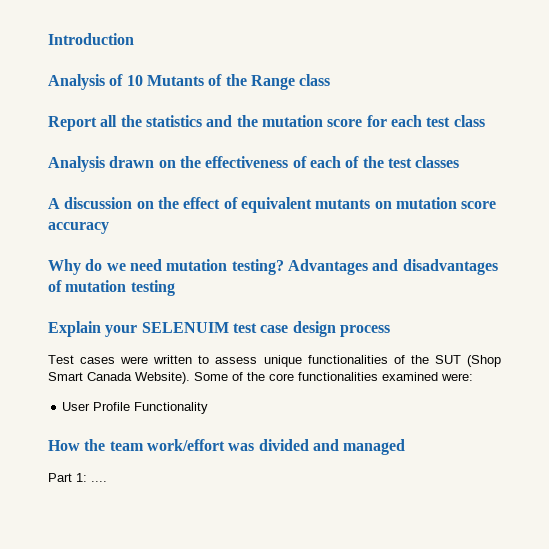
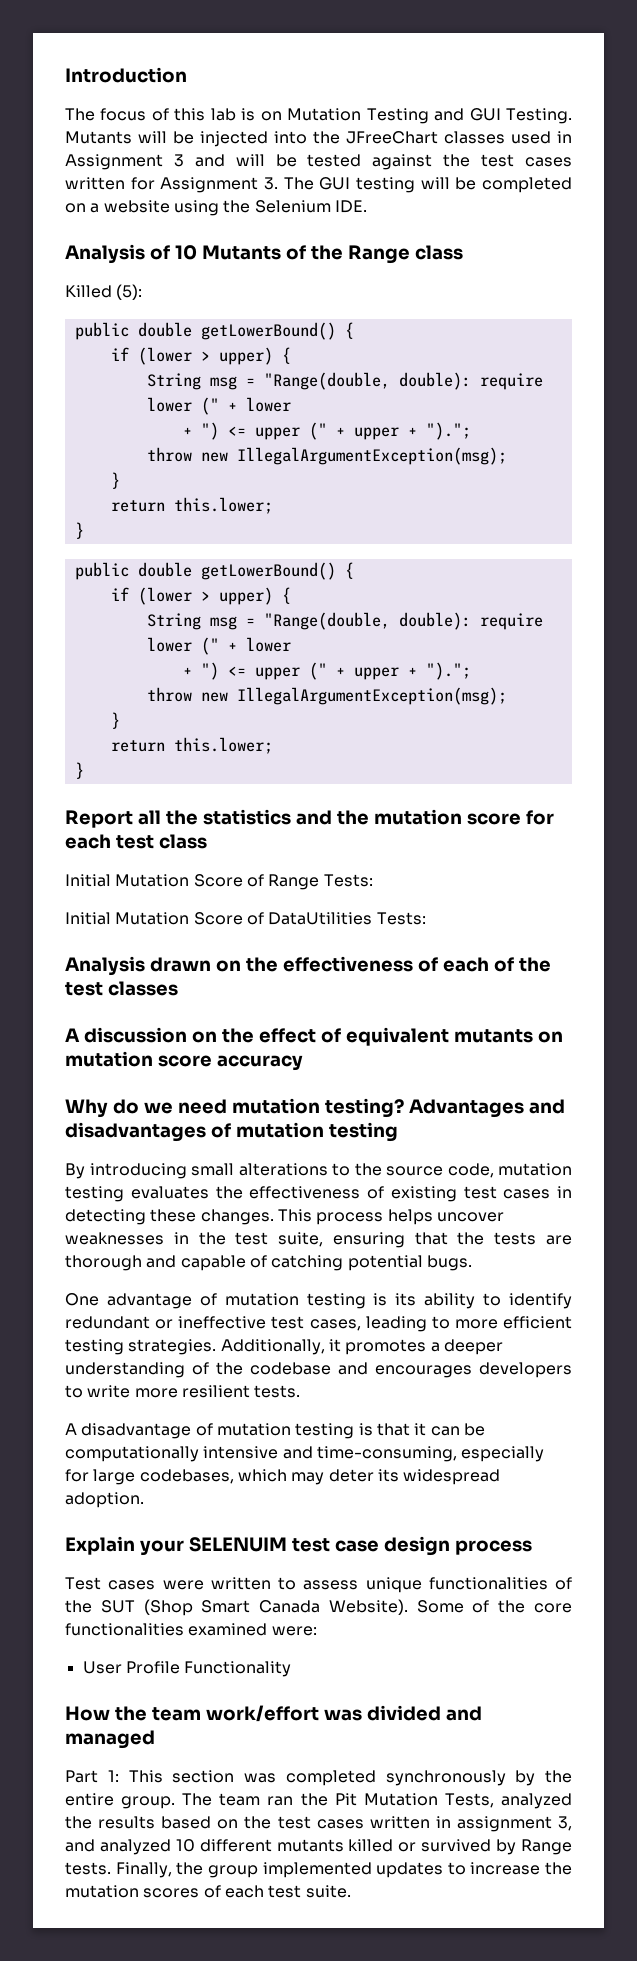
+ The focus of this lab is on Mutation Testing and GUI Testing. Mutants will be injected into the JFreeChart classes used in Assignment 3 and will be tested against the test cases written for Assignment 3. The GUI testing will be completed on a website using the Selenium IDE.
+ Killed (5):
+ public double getLowerBound() {
+ if (lower > upper) {
+ String msg = "Range(double, double): require lower (" + lower
+ + ") <= upper (" + upper + ").";
+ throw new IllegalArgumentException(msg);
+ }
+ return this.lower;
+ }
+ public double getLowerBound() {
+ if (lower > upper) {
+ String msg = "Range(double, double): require lower (" + lower
+ + ") <= upper (" + upper + ").";
+ throw new IllegalArgumentException(msg);
+ }
+ return this.lower;
+ }
+ Initial Mutation Score of Range Tests:
+ Initial Mutation Score of DataUtilities Tests:
+ By introducing small alterations to the source code, mutation testing evaluates the effectiveness of existing test cases in detecting these changes. This process helps uncover weaknesses in the test suite, ensuring that the tests are thorough and capable of catching potential bugs.
+ One advantage of mutation testing is its ability to identify redundant or ineffective test cases, leading to more efficient testing strategies. Additionally, it promotes a deeper understanding of the codebase and encourages developers to write more resilient tests.
+ A disadvantage of mutation testing is that it can be computationally intensive and time-consuming, especially for large codebases, which may deter its widespread adoption.
- Part 1: ....
+ Part 1: This section was completed synchronously by the entire group. The team ran the Pit Mutation Tests, analyzed the results based on the test cases written in assignment 3, and analyzed 10 different mutants killed or survived by Range tests. Finally, the group implemented updates to increase the mutation scores of each test suite.

